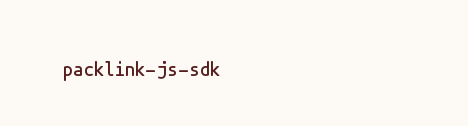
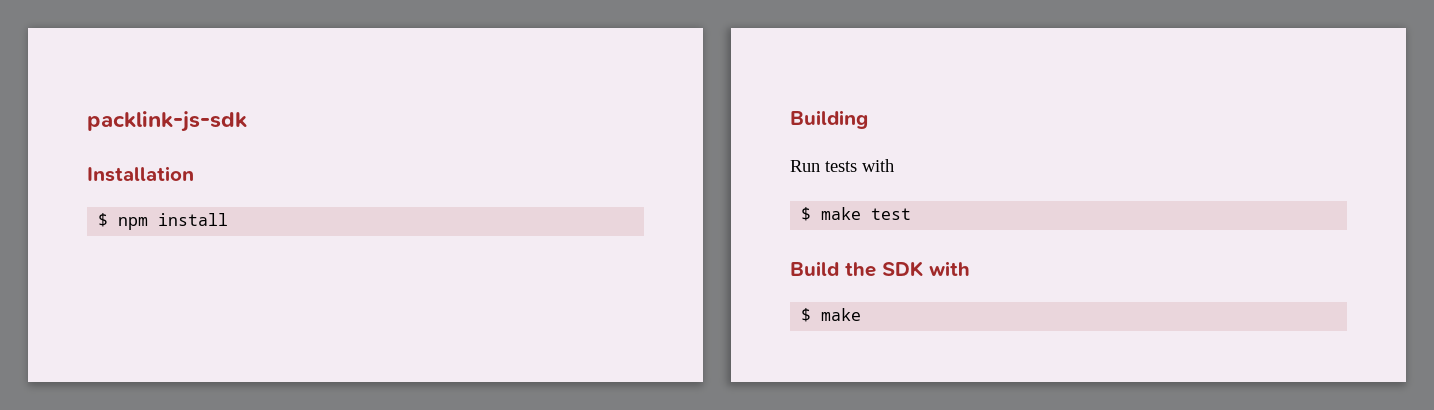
+ Installation
+ $ npm install
+ Building
+ Run tests with
+ $ make test
+ Build the SDK with
+ $ make

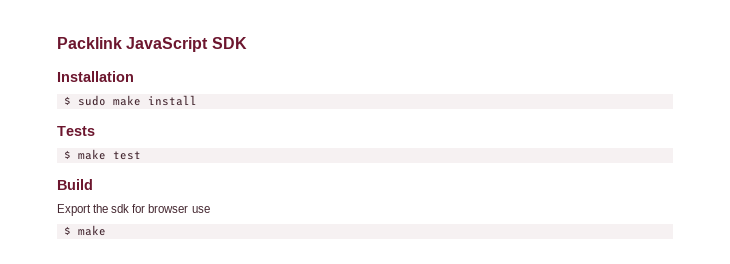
- packlink-js-sdk
+ Packlink JavaScript SDK
- $ npm install
+ $ sudo make install
- Building
- Run tests with
+ Tests
- Build the SDK with
+ Build
+ Export the sdk for browser use

